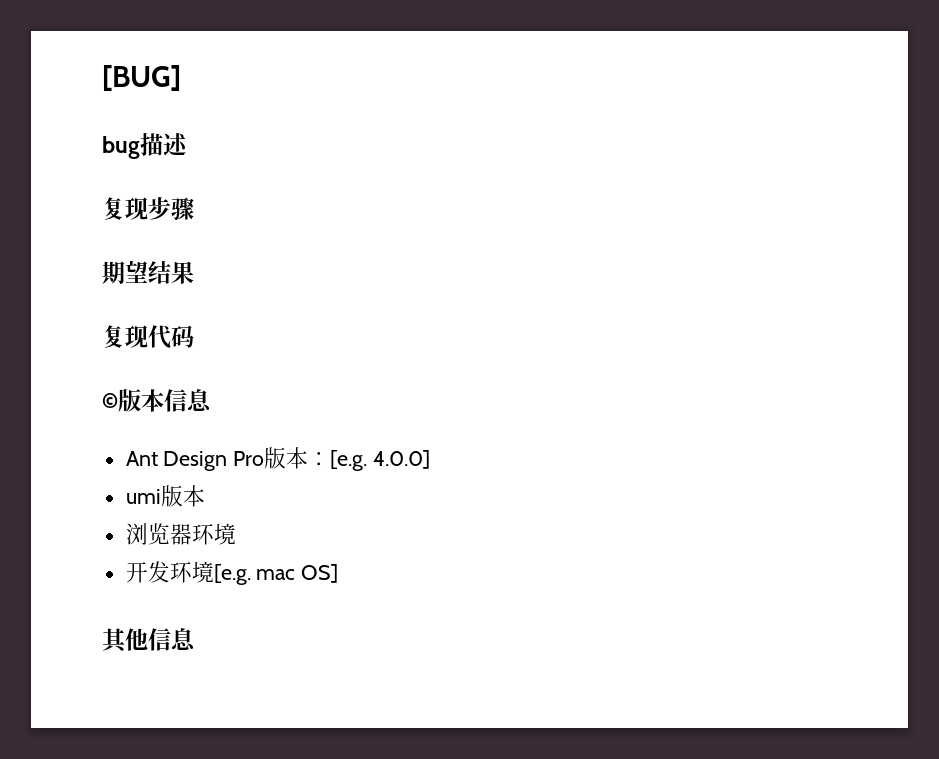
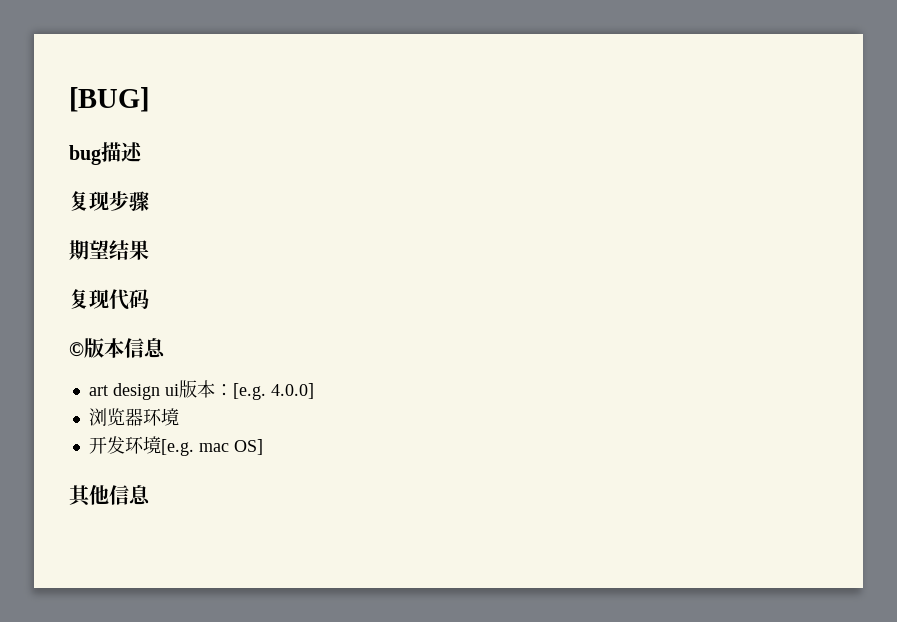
- Ant Design Pro版本：[e.g. 4.0.0]
+ art design ui版本：[e.g. 4.0.0]
- umi版本

